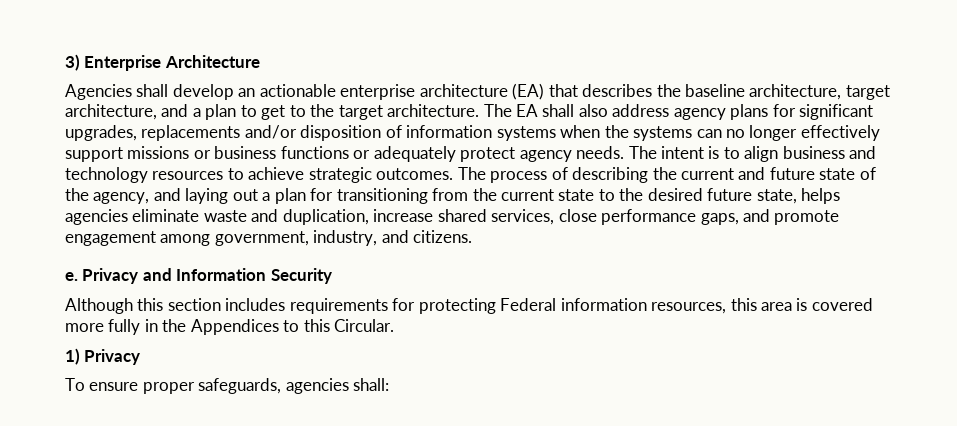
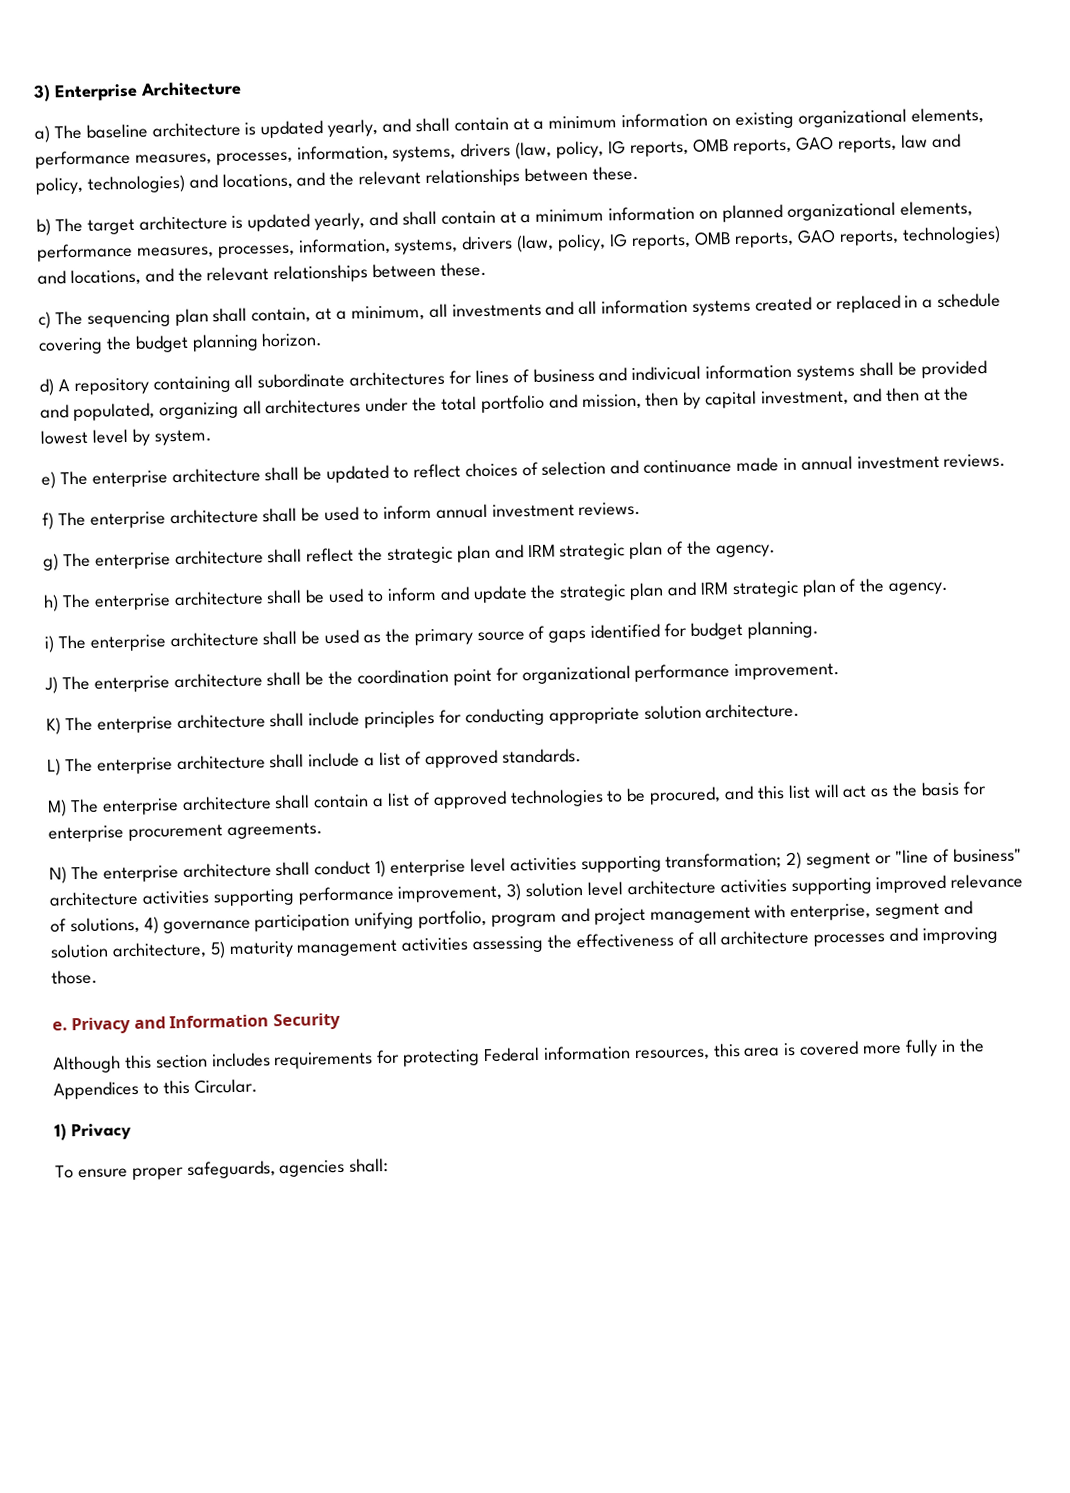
- Agencies shall develop an actionable enterprise architecture (EA) that describes the baseline architecture, target architecture, and a plan to get to the target architecture. The EA shall also address agency plans for significant upgrades, replacements and/or disposition of information systems when the systems can no longer effectively support missions or business functions or adequately protect agency needs. The intent is to align business and technology resources to achieve strategic outcomes. The process of describing the current and future state of the agency, and laying out a plan for transitioning from the current state to the desired future state, helps agencies eliminate waste and duplication, increase shared services, close performance gaps, and promote engagement among government, industry, and citizens.
+ a) The baseline architecture is updated yearly, and shall contain at a minimum information on existing organizational elements, performance measures, processes, information, systems, drivers (law, policy, IG reports, OMB reports, GAO reports, law and policy, technologies) and locations, and the relevant relationships between these.
+ b) The target architecture is updated yearly, and shall contain at a minimum information on planned organizational elements, performance measures, processes, information, systems, drivers (law, policy, IG reports, OMB reports, GAO reports, technologies) and locations, and the relevant relationships between these.
+ c) The sequencing plan shall contain, at a minimum, all investments and all information systems created or replaced in a schedule covering the budget planning horizon.
+ d) A repository containing all subordinate architectures for lines of business and indivicual information systems shall be provided and populated, organizing all architectures under the total portfolio and mission, then by capital investment, and then at the lowest level by system.
+ e) The enterprise architecture shall be updated to reflect choices of selection and continuance made in annual investment reviews.
+ f) The enterprise architecture shall be used to inform annual investment reviews.
+ g) The enterprise architecture shall reflect the strategic plan and IRM strategic plan of the agency.
+ h) The enterprise architecture shall be used to inform and update the strategic plan and IRM strategic plan of the agency.
+ i) The enterprise architecture shall be used as the primary source of gaps identified for budget planning.
+ J) The enterprise architecture shall be the coordination point for organizational performance improvement.
+ K) The enterprise architecture shall include principles for conducting appropriate solution architecture.
+ L) The enterprise architecture shall include a list of approved standards.
+ M) The enterprise architecture shall contain a list of approved technologies to be procured, and this list will act as the basis for enterprise procurement agreements.
+ N) The enterprise architecture shall conduct 1) enterprise level activities supporting transformation; 2) segment or "line of business" architecture activities supporting performance improvement, 3) solution level architecture activities supporting improved relevance of solutions, 4) governance participation unifying portfolio, program and project management with enterprise, segment and solution architecture, 5) maturity management activities assessing the effectiveness of all architecture processes and improving those.

